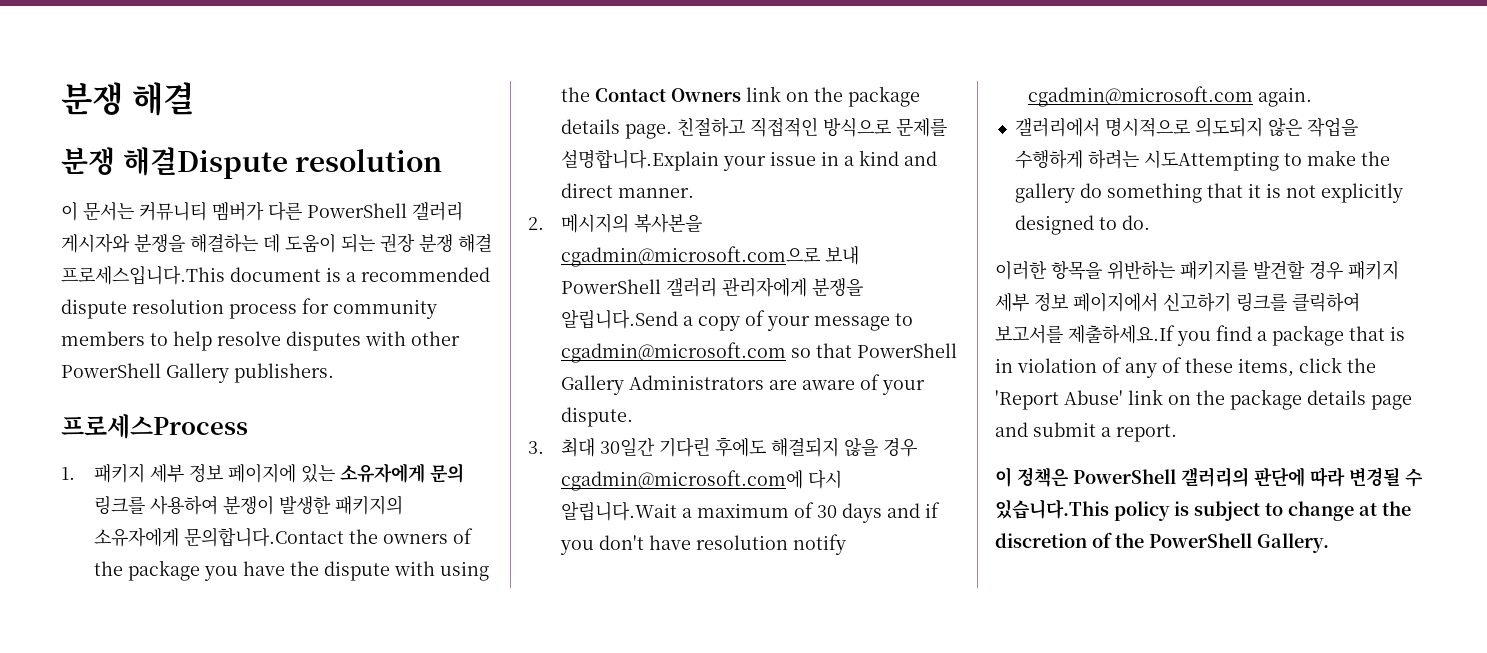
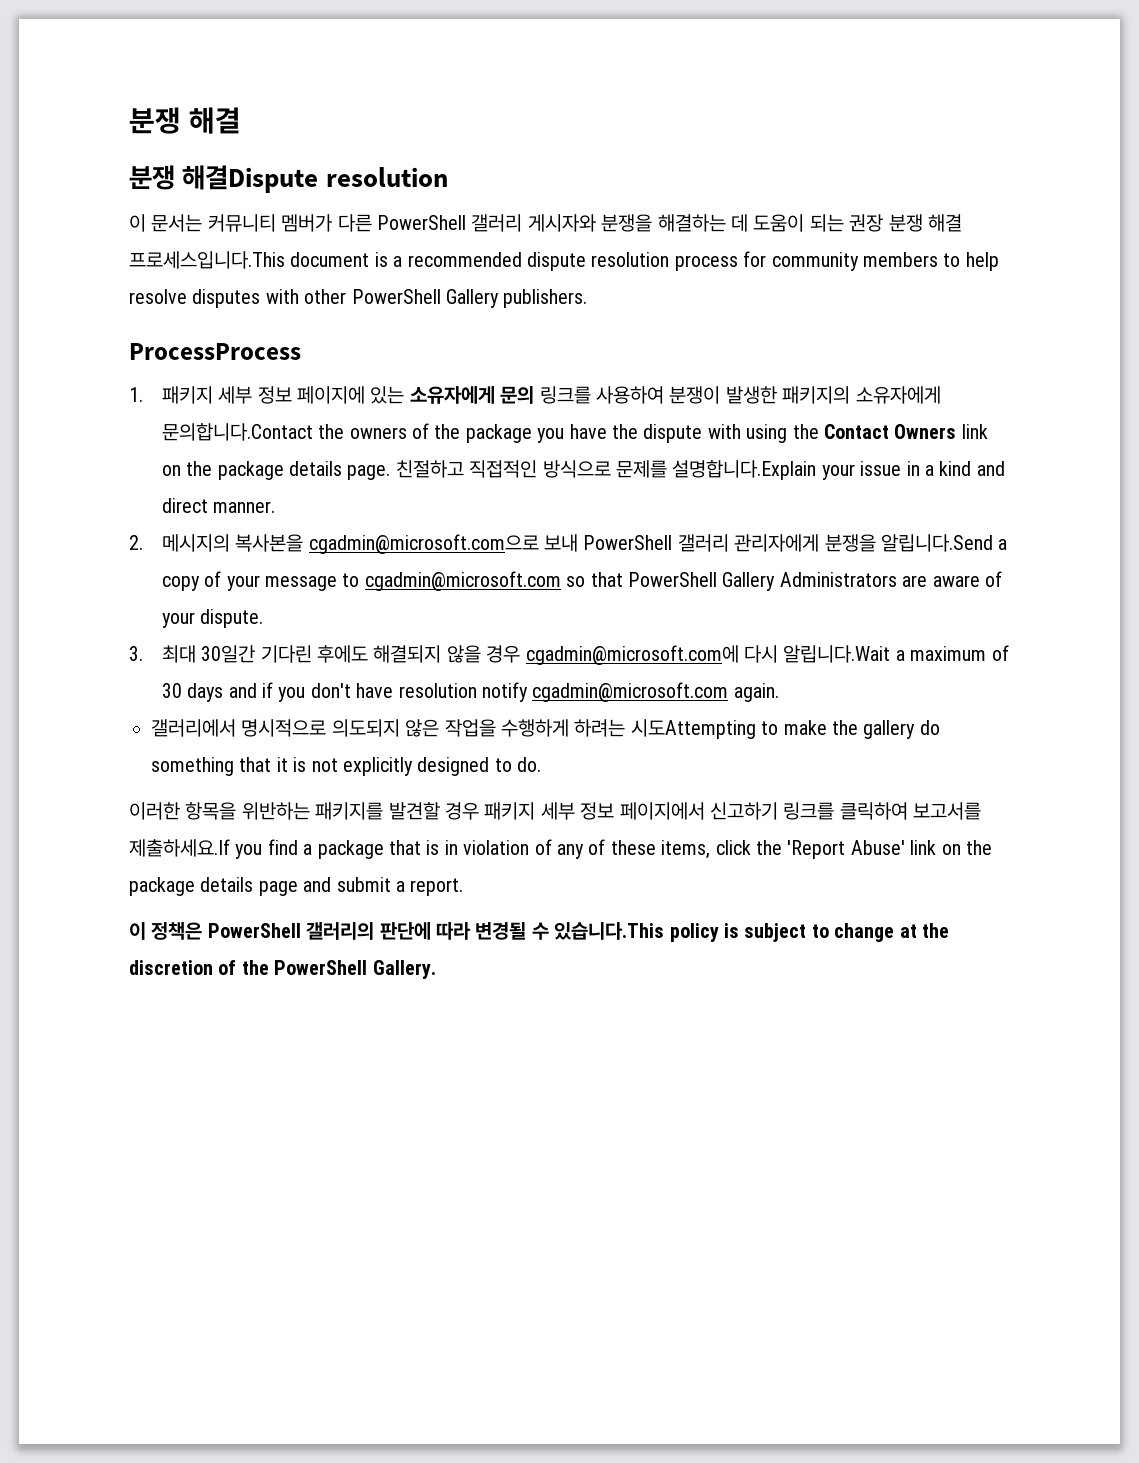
- 프로세스Process
+ ProcessProcess

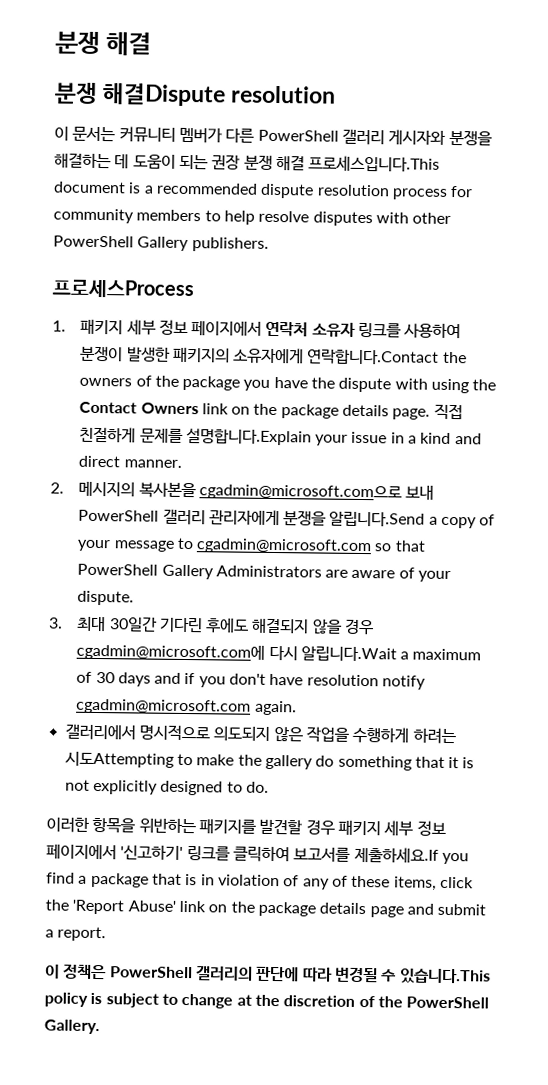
- ProcessProcess
+ 프로세스Process
- 1. 패키지 세부 정보 페이지에 있는 소유자에게 문의 링크를 사용하여 분쟁이 발생한 패키지의 소유자에게 문의합니다.Contact the owners of the package you have the dispute with using the Contact Owners link on the package details page.
+ 1. 패키지 세부 정보 페이지에서 연락처 소유자 링크를 사용하여 분쟁이 발생한 패키지의 소유자에게 연락합니다.Contact the owners of the package you have the dispute with using the Contact Owners link on the package details page.
- 친절하고 직접적인 방식으로 문제를 설명합니다.Explain your issue in a kind and direct manner.
+ 직접 친절하게 문제를 설명합니다.Explain your issue in a kind and direct manner.
- 이러한 항목을 위반하는 패키지를 발견할 경우 패키지 세부 정보 페이지에서 신고하기 링크를 클릭하여 보고서를 제출하세요.If you find a package that is in violation of any of these items, click the 'Report Abuse' link on the package details page and submit a report.
+ 이러한 항목을 위반하는 패키지를 발견할 경우 패키지 세부 정보 페이지에서 '신고하기' 링크를 클릭하여 보고서를 제출하세요.If you find a package that is in violation of any of these items, click the 'Report Abuse' link on the package details page and submit a report.

